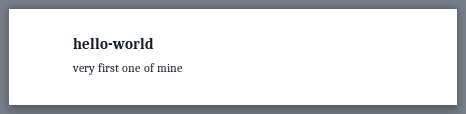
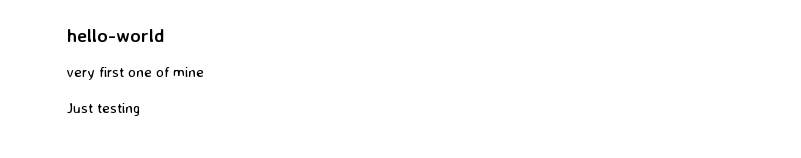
+ Just testing

